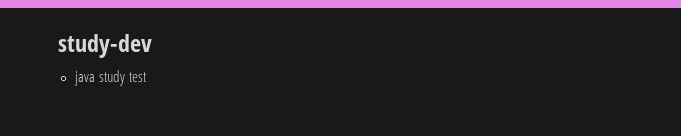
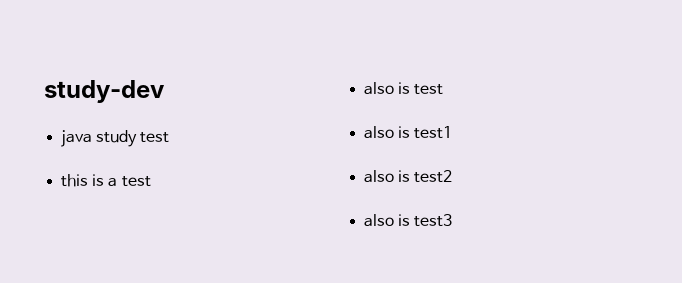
+ this is a test
+ also is test
+ also is test1
+ also is test2
+ also is test3

